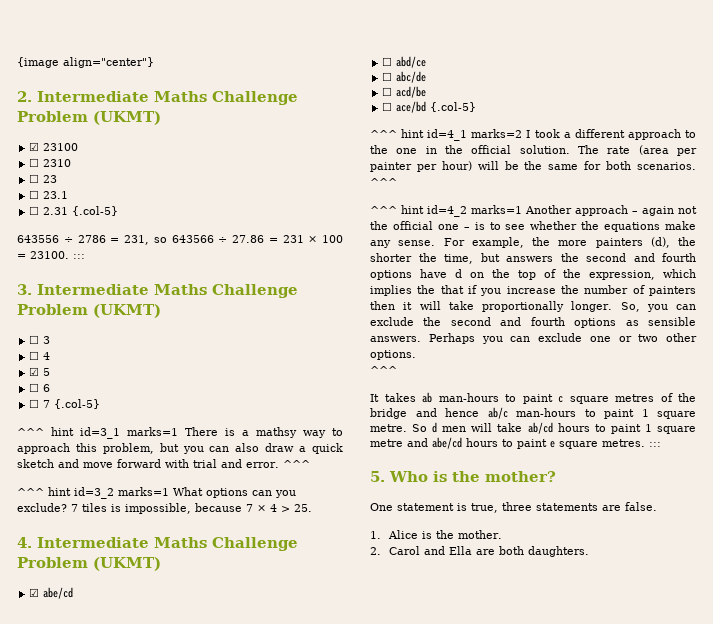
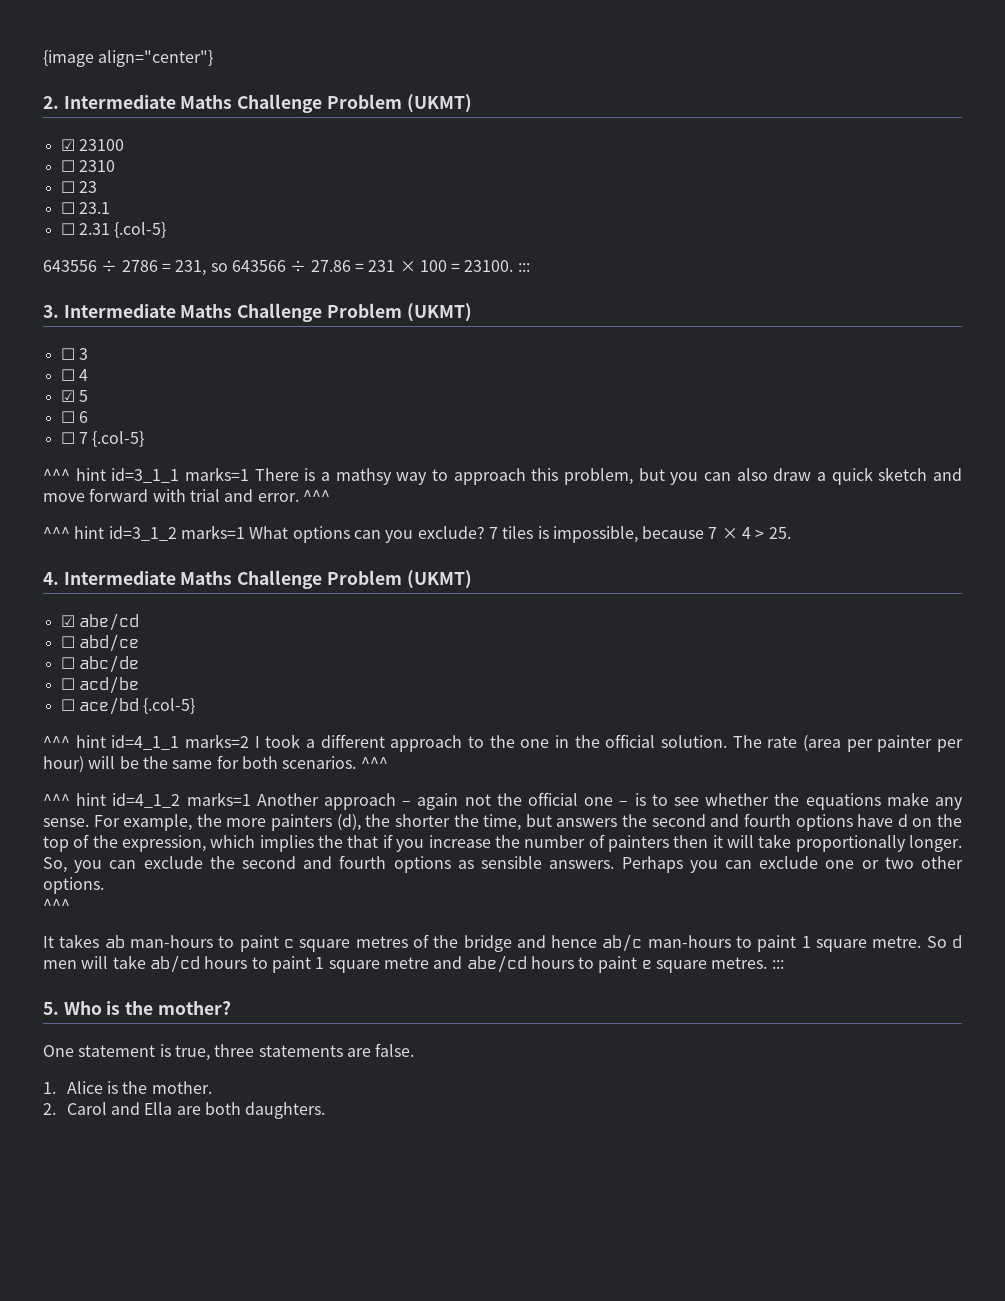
- ^^^ hint id=3_1 marks=1 There is a mathsy way to approach this problem, but you can also draw a quick sketch and move forward with trial and error.
+ ^^^ hint id=3_1_1 marks=1 There is a mathsy way to approach this problem, but you can also draw a quick sketch and move forward with trial and error.
- ^^^ hint id=3_2 marks=1 What options can you exclude?
+ ^^^ hint id=3_1_2 marks=1 What options can you exclude?
- ^^^ hint id=4_1 marks=2 I took a different approach to the one in the official solution.
+ ^^^ hint id=4_1_1 marks=2 I took a different approach to the one in the official solution.
- ^^^ hint id=4_2 marks=1 Another approach – again not the official one – is to see whether the equations make any sense.
+ ^^^ hint id=4_1_2 marks=1 Another approach – again not the official one – is to see whether the equations make any sense.

